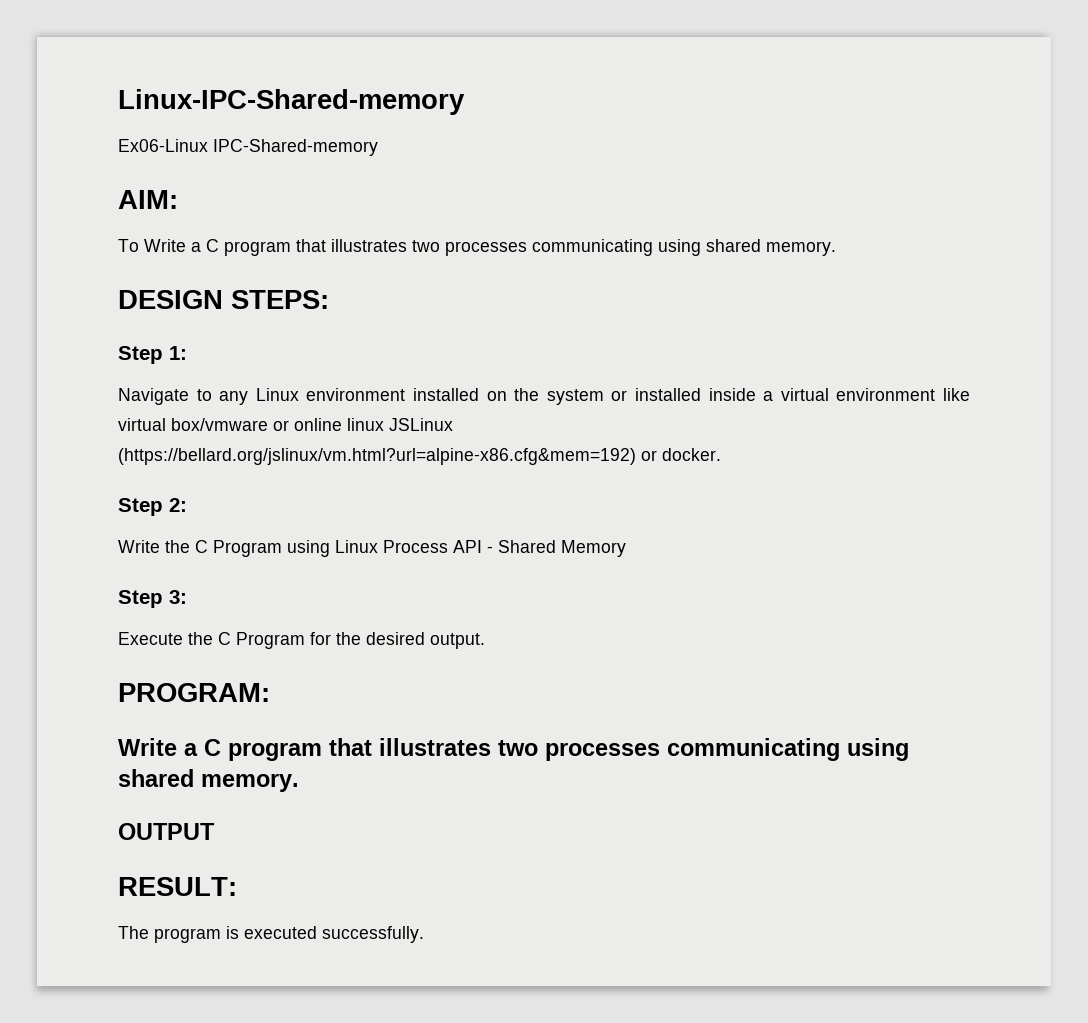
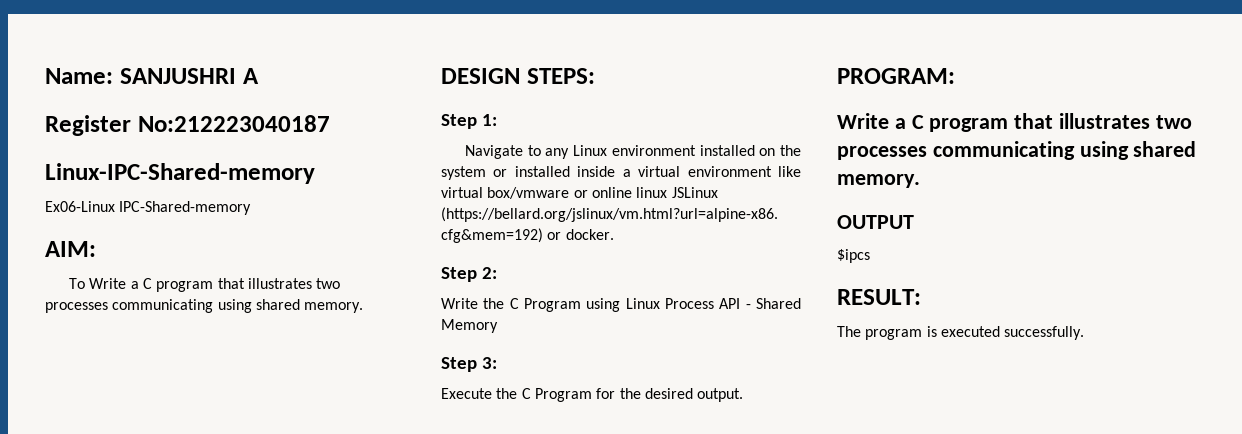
+ Name: SANJUSHRI A
+ Register No:212223040187
+ $ipcs

